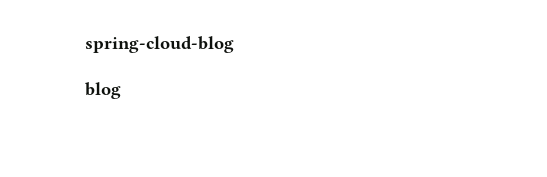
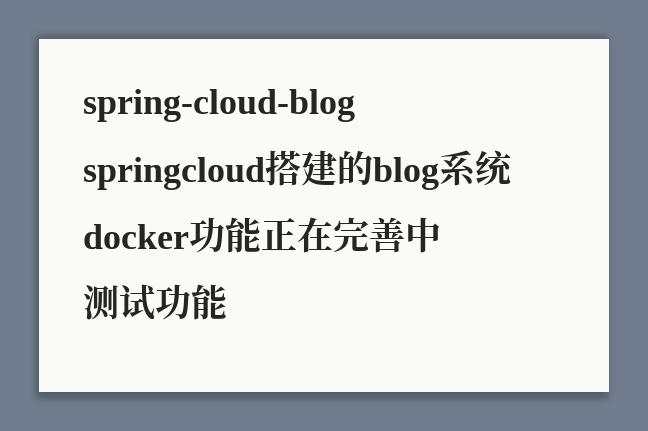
- blog
+ springcloud搭建的blog系统
+ docker功能正在完善中
+ 测试功能

